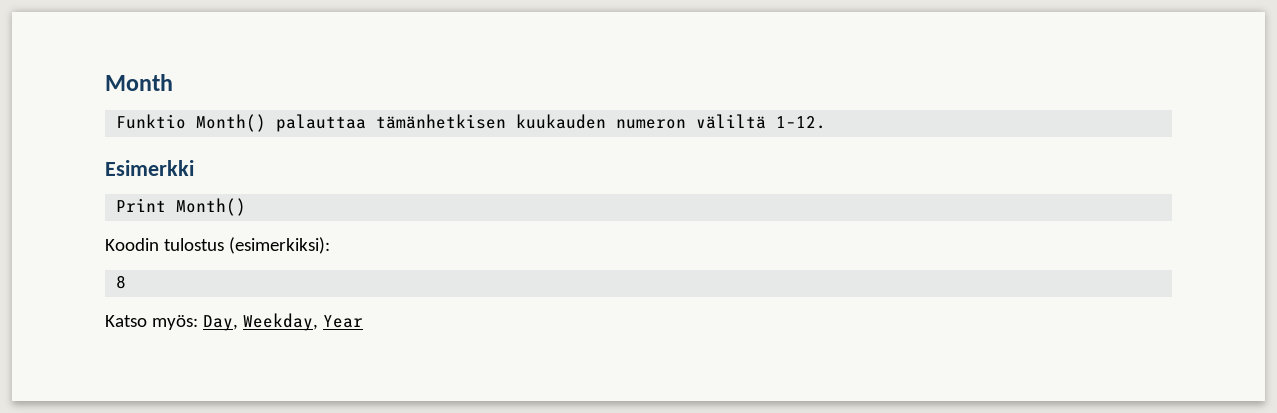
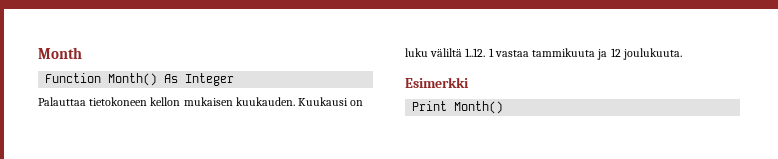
- Funktio Month() palauttaa tämänhetkisen kuukauden numeron väliltä 1–12.
+ Function Month() As Integer
+ Palauttaa tietokoneen kellon mukaisen kuukauden. Kuukausi on luku väliltä 1..12. 1 vastaa tammikuuta ja 12 joulukuuta.
  Esimerkki
  Print Month()
- Koodin tulostus (esimerkiksi):
- 8
- Katso myös: Day, Weekday, Year

